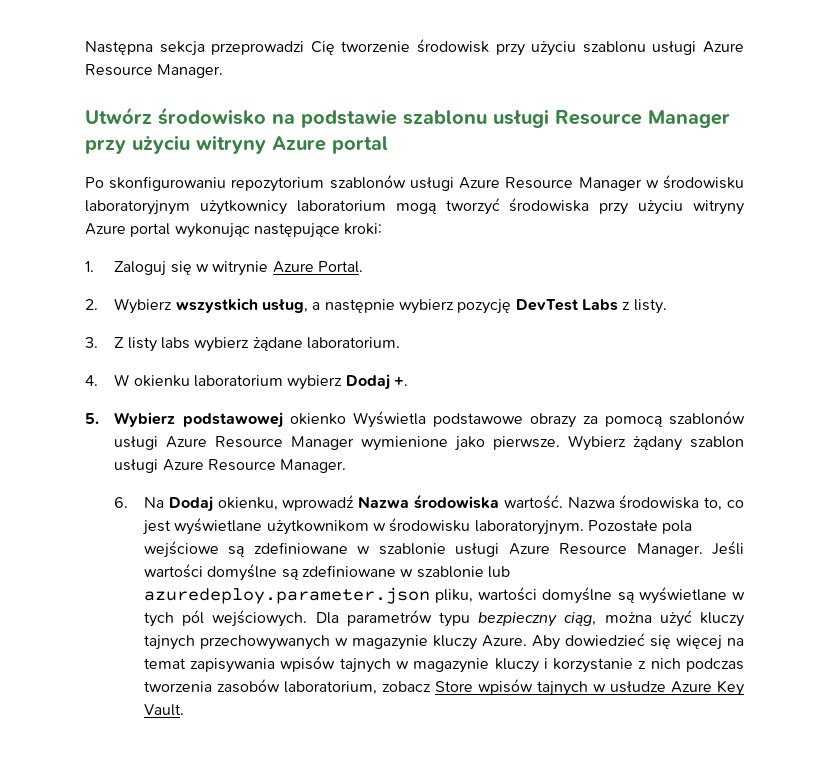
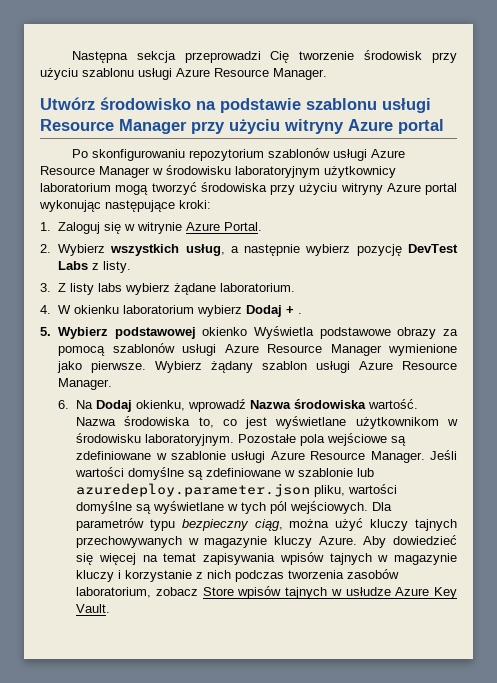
- 4. W okienku laboratorium wybierz Dodaj +.
+ 4. W okienku laboratorium wybierz Dodaj + .

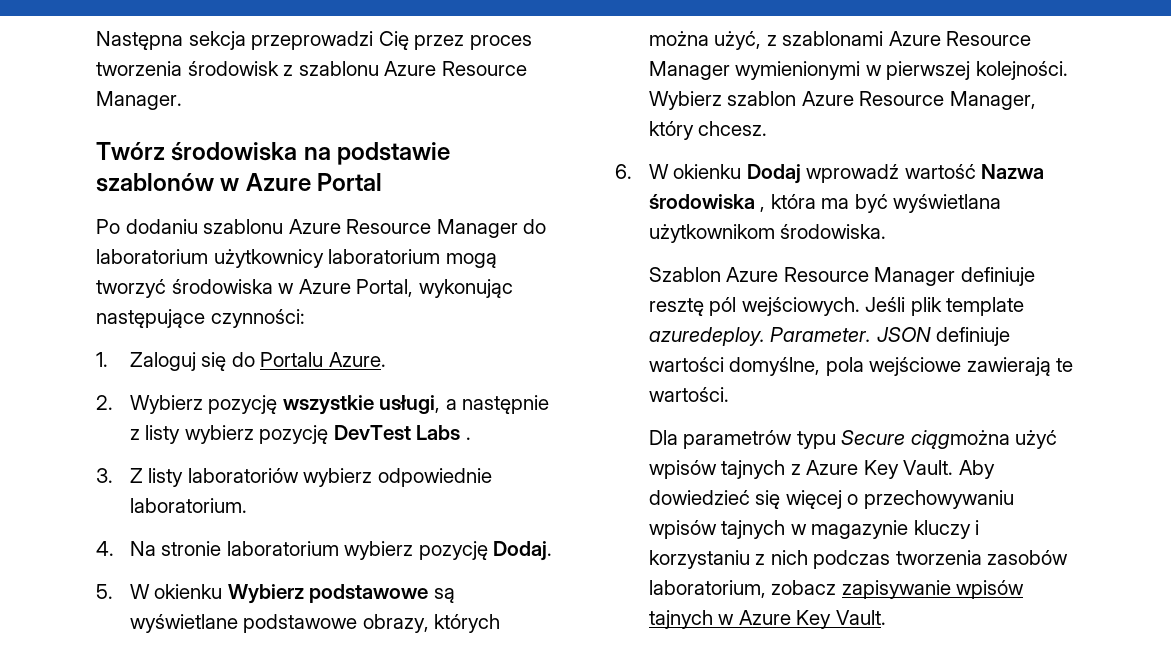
- Następna sekcja przeprowadzi Cię tworzenie środowisk przy użyciu szablonu usługi Azure Resource Manager.
- Utwórz środowisko na podstawie szablonu usługi Resource Manager przy użyciu witryny Azure portal
- Po skonfigurowaniu repozytorium szablonów usługi Azure Resource Manager w środowisku laboratoryjnym użytkownicy laboratorium mogą tworzyć środowiska przy użyciu witryny Azure portal wykonując następujące kroki:
+ Następna sekcja przeprowadzi Cię przez proces tworzenia środowisk z szablonu Azure Resource Manager.
+ Twórz środowiska na podstawie szablonów w Azure Portal
+ Po dodaniu szablonu Azure Resource Manager do laboratorium użytkownicy laboratorium mogą tworzyć środowiska w Azure Portal, wykonując następujące czynności:
- 1. Zaloguj się w witrynie Azure Portal.
- 2. Wybierz wszystkich usług, a następnie wybierz pozycję DevTest Labs z listy.
+ 1. Zaloguj się do Portalu Azure.
+ 2. Wybierz pozycję wszystkie usługi, a następnie z listy wybierz pozycję DevTest Labs .
- 3. Z listy labs wybierz żądane laboratorium.
- 4. W okienku laboratorium wybierz Dodaj + .
- 5. Wybierz podstawowej okienko Wyświetla podstawowe obrazy za pomocą szablonów usługi Azure Resource Manager wymienione jako pierwsze. Wybierz żądany szablon usługi Azure Resource Manager.
- 6. Na Dodaj okienku, wprowadź Nazwa środowiska wartość. Nazwa środowiska to, co jest wyświetlane użytkownikom w środowisku laboratoryjnym. Pozostałe pola wejściowe są zdefiniowane w szablonie usługi Azure Resource Manager. Jeśli wartości domyślne są zdefiniowane w szablonie lub azuredeploy.parameter.json pliku, wartości domyślne są wyświetlane w tych pól wejściowych. Dla parametrów typu bezpieczny ciąg, można użyć kluczy tajnych przechowywanych w magazynie kluczy Azure.
+ 3. Z listy laboratoriów wybierz odpowiednie laboratorium.
+ 4. Na stronie laboratorium wybierz pozycję Dodaj.
+ 5. W okienku Wybierz podstawowe są wyświetlane podstawowe obrazy, których można użyć, z szablonami Azure Resource Manager wymienionymi w pierwszej kolejności. Wybierz szablon Azure Resource Manager, który chcesz.
+ 6. W okienku Dodaj wprowadź wartość Nazwa środowiska , która ma być wyświetlana użytkownikom środowiska.
+ Szablon Azure Resource Manager definiuje resztę pól wejściowych. Jeśli plik template azuredeploy. Parameter. JSON definiuje wartości domyślne, pola wejściowe zawierają te wartości.
+ Dla parametrów typu Secure ciągmożna użyć wpisów tajnych z Azure Key Vault.
- Aby dowiedzieć się więcej na temat zapisywania wpisów tajnych w magazynie kluczy i korzystanie z nich podczas tworzenia zasobów laboratorium, zobacz Store wpisów tajnych w usłudze Azure Key Vault.
+ Aby dowiedzieć się więcej o przechowywaniu wpisów tajnych w magazynie kluczy i korzystaniu z nich podczas tworzenia zasobów laboratorium, zobacz zapisywanie wpisów tajnych w Azure Key Vault.

